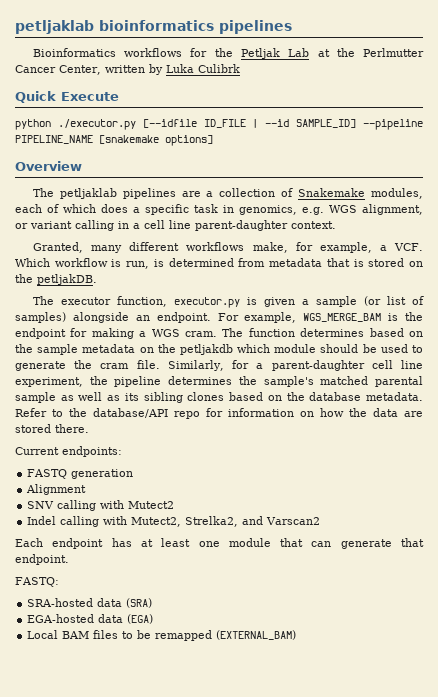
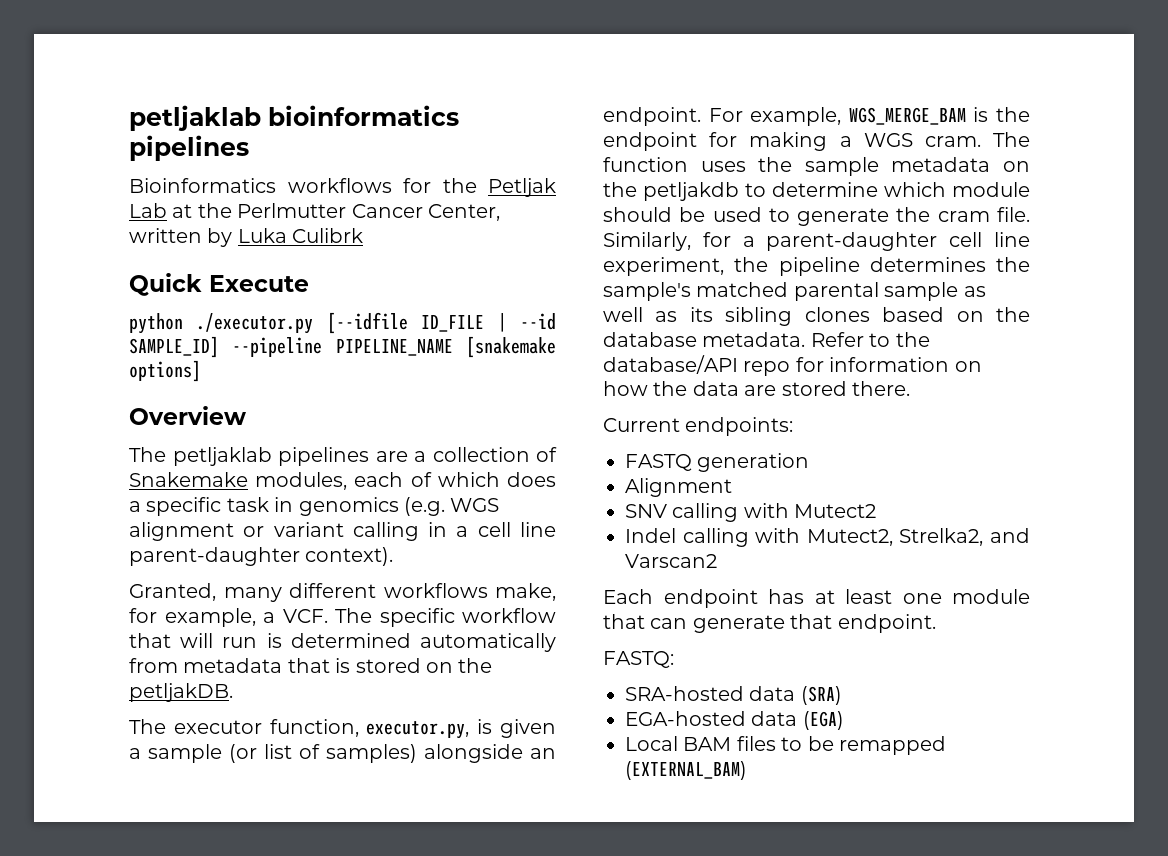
- The petljaklab pipelines are a collection of Snakemake modules, each of which does a specific task in genomics, e.g. WGS alignment, or variant calling in a cell line parent-daughter context.
+ The petljaklab pipelines are a collection of Snakemake modules, each of which does a specific task in genomics (e.g. WGS alignment or variant calling in a cell line parent-daughter context).
- Granted, many different workflows make, for example, a VCF. Which workflow is run, is determined from metadata that is stored on the petljakDB.
+ Granted, many different workflows make, for example, a VCF. The specific workflow that will run is determined automatically from metadata that is stored on the petljakDB.
- The executor function, executor.py is given a sample (or list of samples) alongside an endpoint.
+ The executor function, executor.py, is given a sample (or list of samples) alongside an endpoint.
- The function determines based on the sample metadata on the petljakdb which module should be used to generate the cram file.
+ The function uses the sample metadata on the petljakdb to determine which module should be used to generate the cram file.

